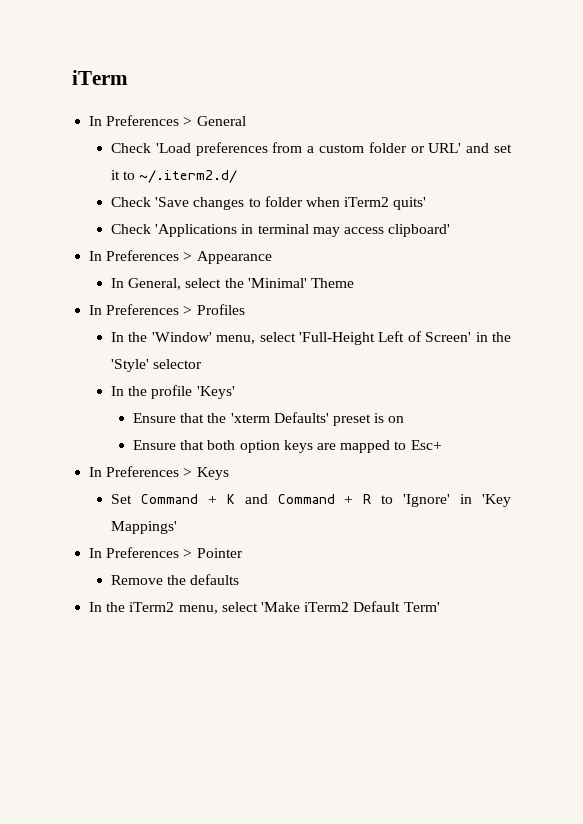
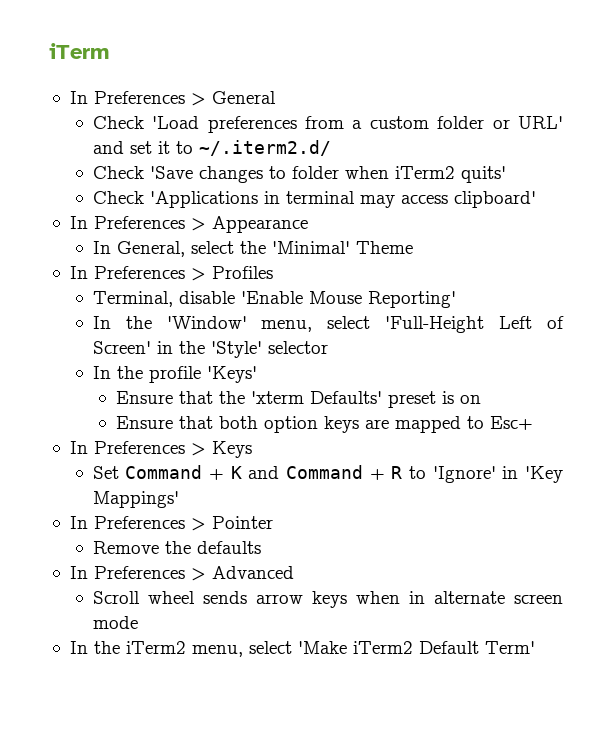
+ Terminal, disable 'Enable Mouse Reporting'
+ In Preferences > Advanced
+ Scroll wheel sends arrow keys when in alternate screen mode

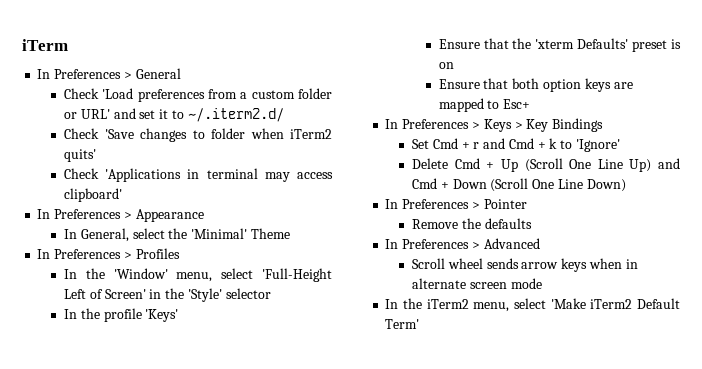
- Terminal, disable 'Enable Mouse Reporting'
- In Preferences > Keys
- Set Command + K and Command + R to 'Ignore' in 'Key Mappings'
+ In Preferences > Keys > Key Bindings
+ Set Cmd + r and Cmd + k to 'Ignore'
+ Delete Cmd + Up (Scroll One Line Up) and Cmd + Down (Scroll One Line Down)

